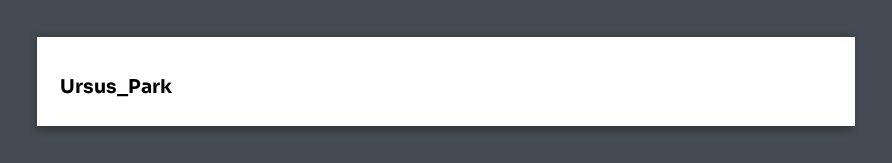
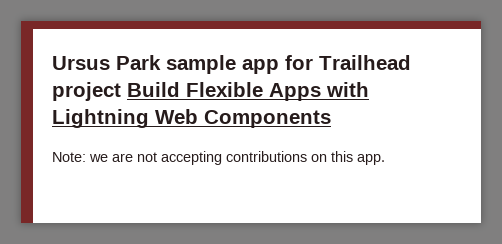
- Ursus_Park
+ Ursus Park sample app for Trailhead project Build Flexible Apps with Lightning Web Components
+ Note: we are not accepting contributions on this app.

